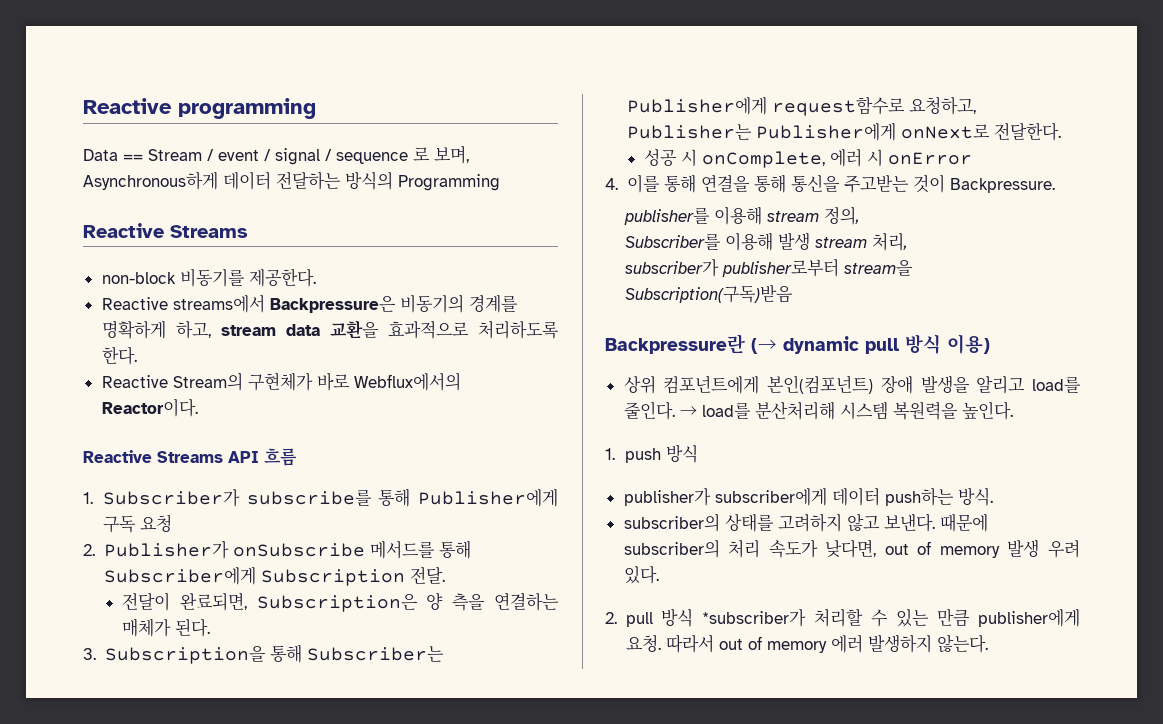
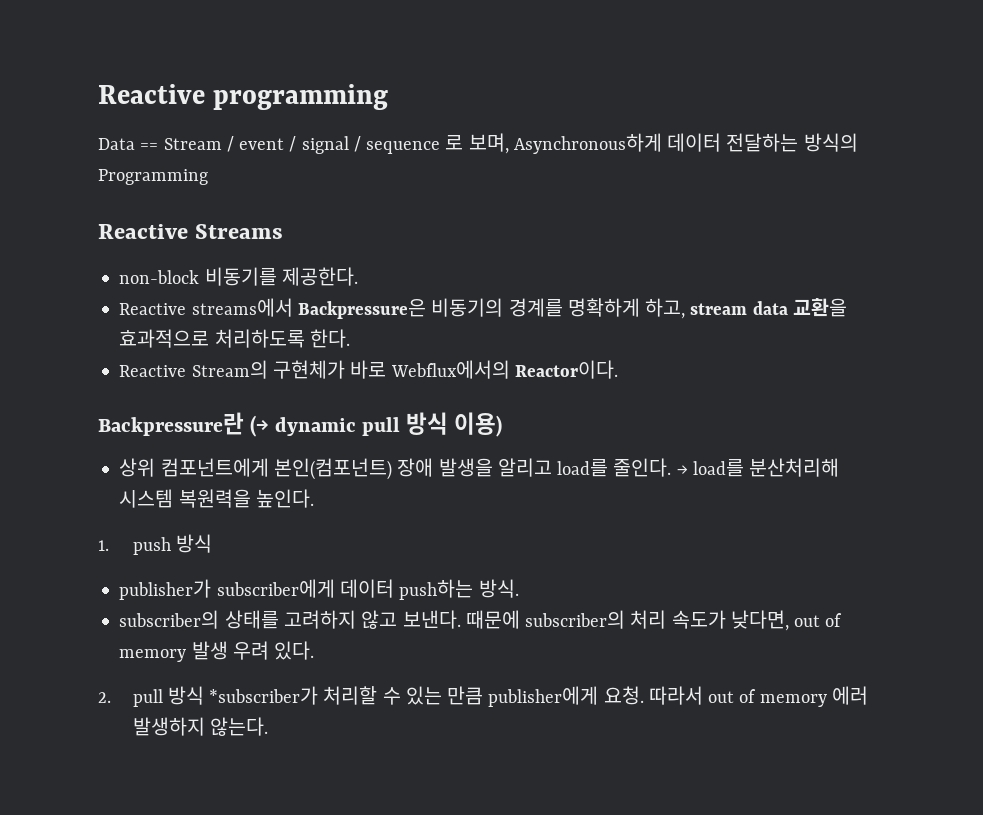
- Reactive Streams API 흐름
- 1. Subscriber가 subscribe를 통해 Publisher에게 구독 요청
- 2. Publisher가 onSubscribe 메서드를 통해 Subscriber에게 Subscription 전달.
- 전달이 완료되면, Subscription은 양 측을 연결하는 매체가 된다.
- 3. Subscription을 통해 Subscriber는 Publisher에게 request함수로 요청하고, Publisher는 Publisher에게 onNext로 전달한다.
- 성공 시 onComplete, 에러 시 onError
- 4. 이를 통해 연결을 통해 통신을 주고받는 것이 Backpressure.
- publisher를 이용해 stream 정의,
- Subscriber를 이용해 발생 stream 처리,
- subscriber가 publisher로부터 stream을 Subscription(구독)받음

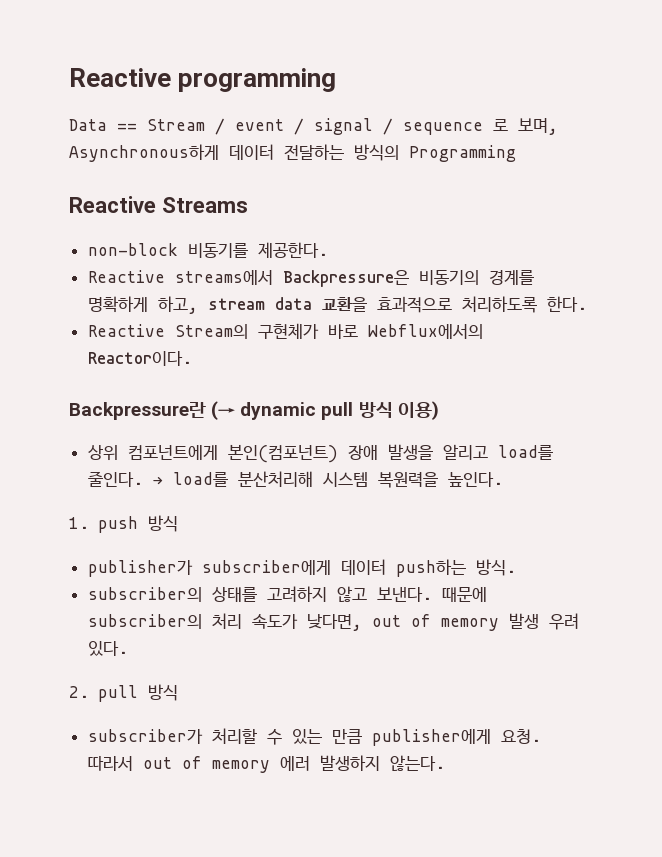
- 2. pull 방식 *subscriber가 처리할 수 있는 만큼 publisher에게 요청.
+ 2. pull 방식
+ subscriber가 처리할 수 있는 만큼 publisher에게 요청.

